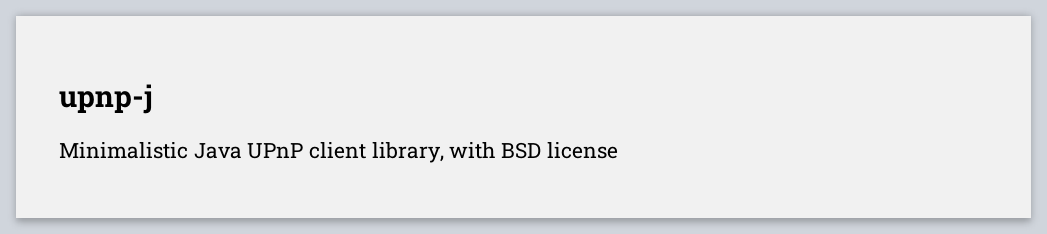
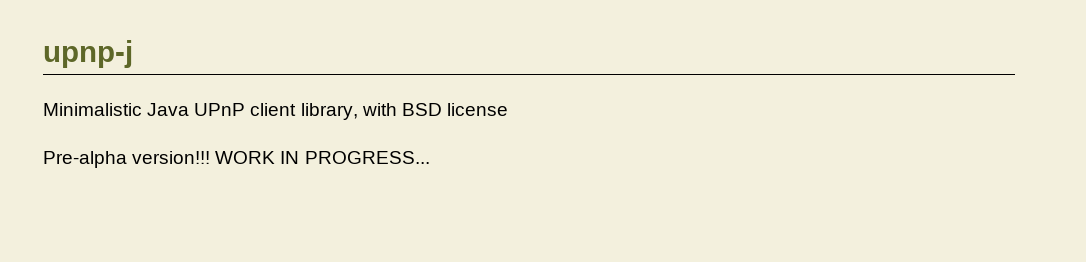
+ Pre-alpha version!!! WORK IN PROGRESS...

